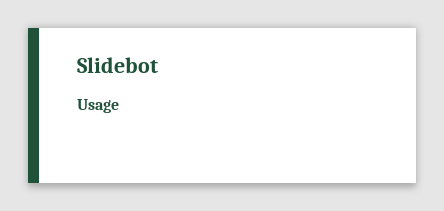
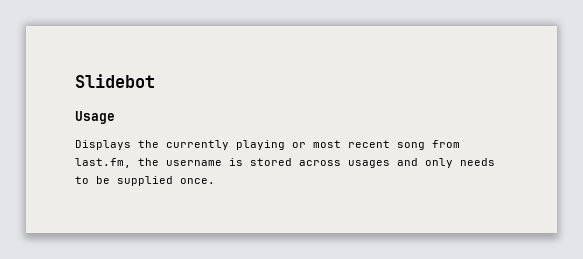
+ Displays the currently playing or most recent song from last.fm, the username is stored across usages and only needs to be supplied once.

